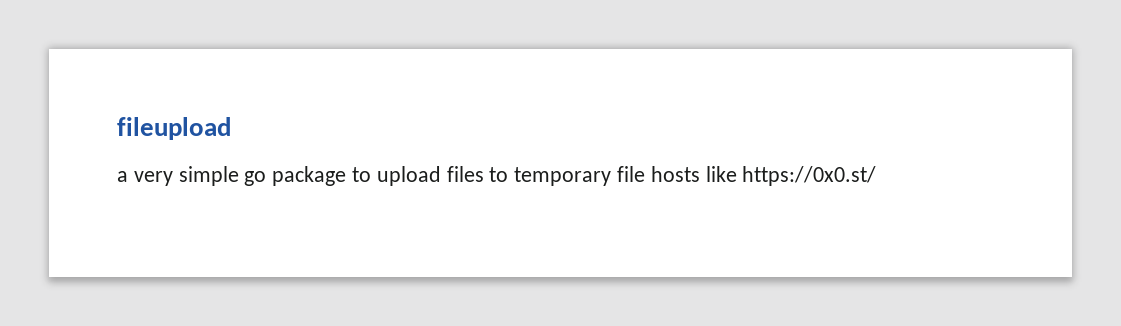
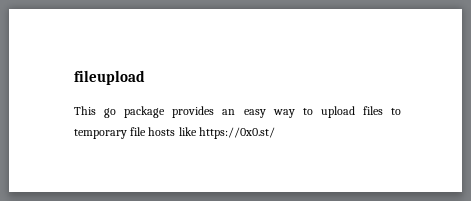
- a very simple go package to upload files to temporary file hosts like https://0x0.st/
+ This go package provides an easy way to upload files to temporary file hosts like https://0x0.st/

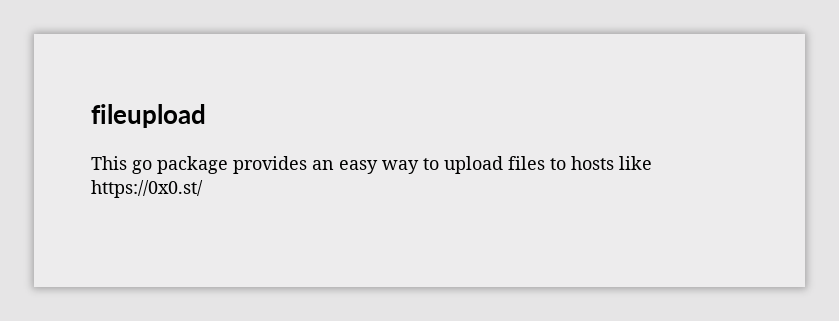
- This go package provides an easy way to upload files to temporary file hosts like https://0x0.st/
+ This go package provides an easy way to upload files to hosts like https://0x0.st/

